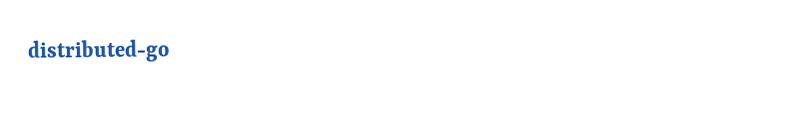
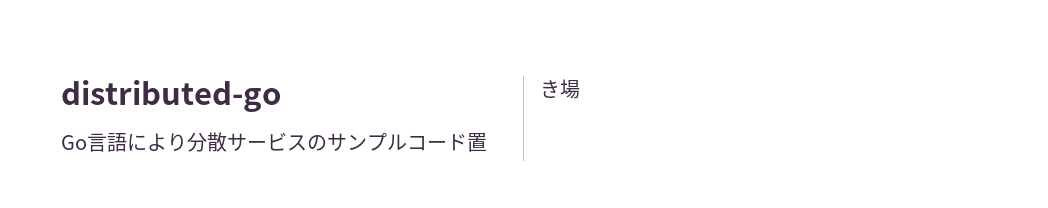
+ Go言語により分散サービスのサンプルコード置き場

